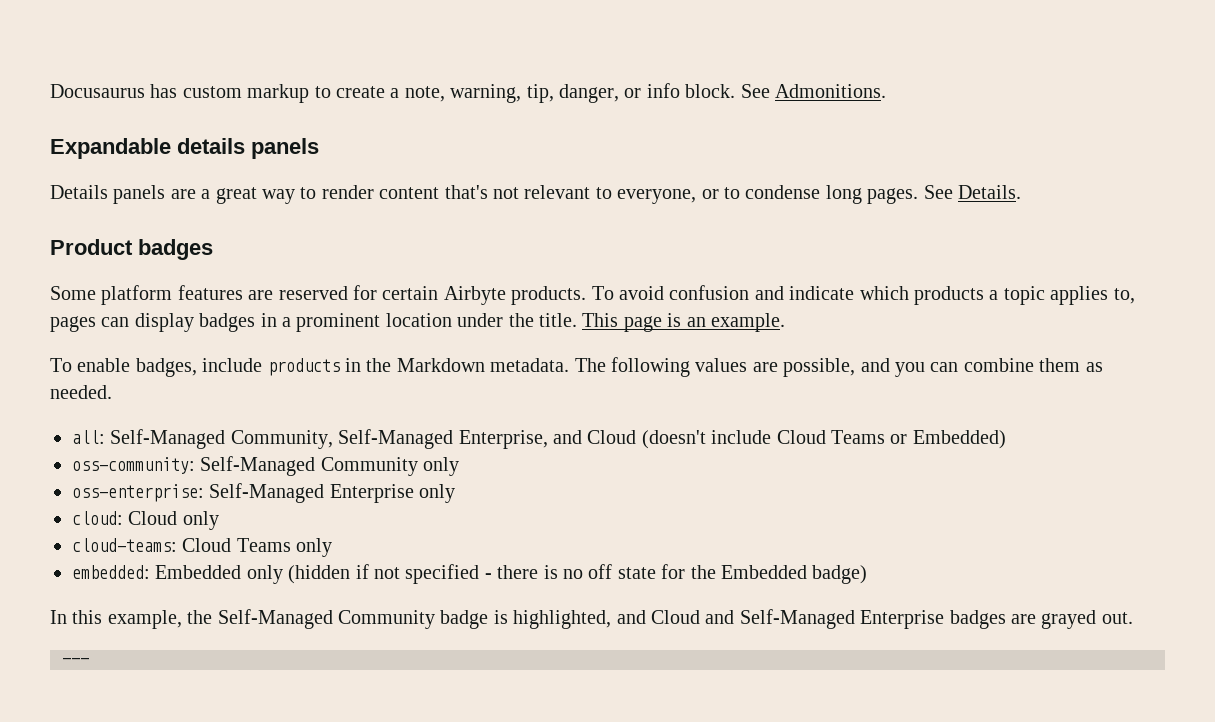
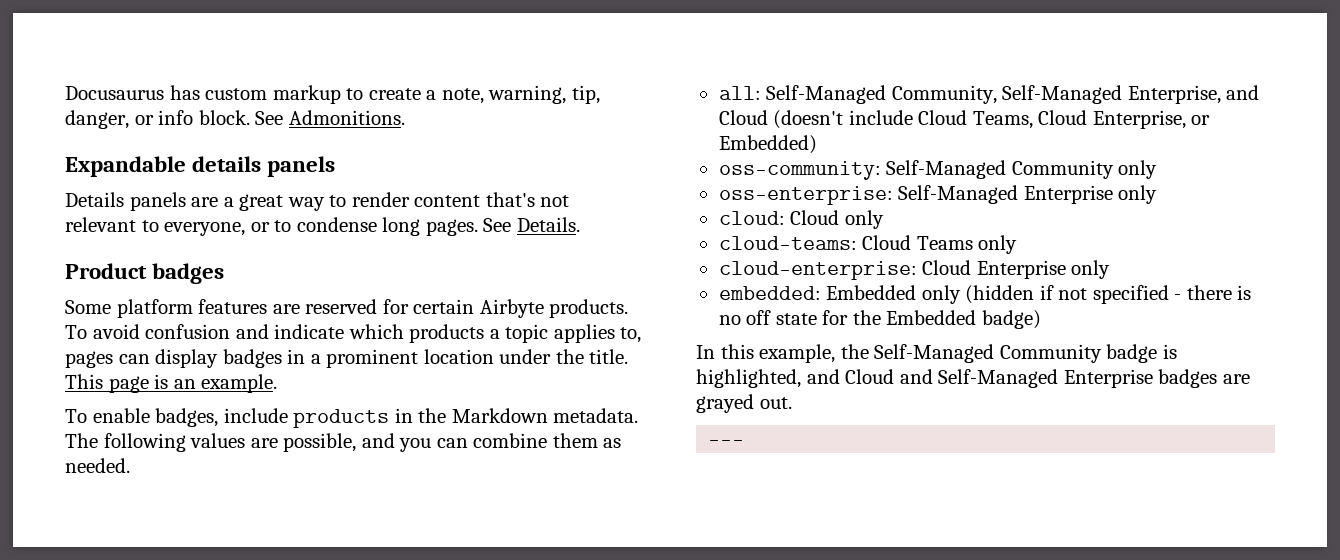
- all: Self-Managed Community, Self-Managed Enterprise, and Cloud (doesn't include Cloud Teams or Embedded)
+ all: Self-Managed Community, Self-Managed Enterprise, and Cloud (doesn't include Cloud Teams, Cloud Enterprise, or Embedded)
+ cloud-enterprise: Cloud Enterprise only

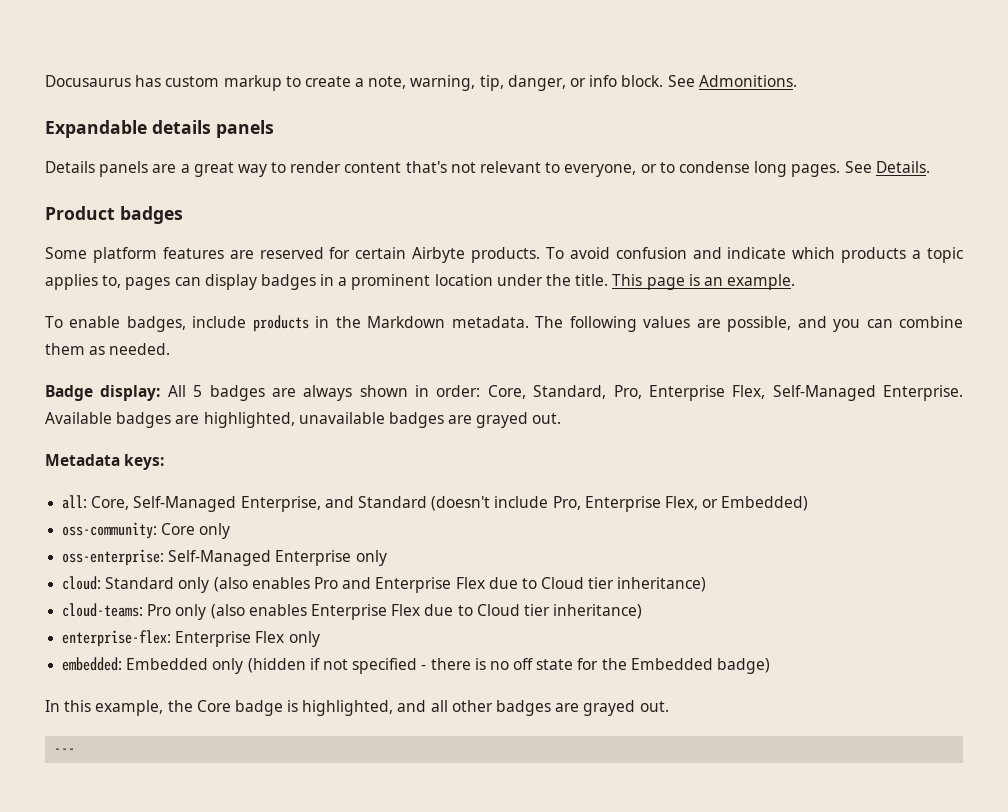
+ Badge display: All 5 badges are always shown in order: Core, Standard, Pro, Enterprise Flex, Self-Managed Enterprise. Available badges are highlighted, unavailable badges are grayed out.
+ Metadata keys:
- all: Self-Managed Community, Self-Managed Enterprise, and Cloud (doesn't include Cloud Teams, Cloud Enterprise, or Embedded)
+ all: Core, Self-Managed Enterprise, and Standard (doesn't include Pro, Enterprise Flex, or Embedded)
- oss-community: Self-Managed Community only
+ oss-community: Core only
- cloud: Cloud only
- cloud-teams: Cloud Teams only
- cloud-enterprise: Cloud Enterprise only
+ cloud: Standard only (also enables Pro and Enterprise Flex due to Cloud tier inheritance)
+ cloud-teams: Pro only (also enables Enterprise Flex due to Cloud tier inheritance)
+ enterprise-flex: Enterprise Flex only
- In this example, the Self-Managed Community badge is highlighted, and Cloud and Self-Managed Enterprise badges are grayed out.
+ In this example, the Core badge is highlighted, and all other badges are grayed out.

